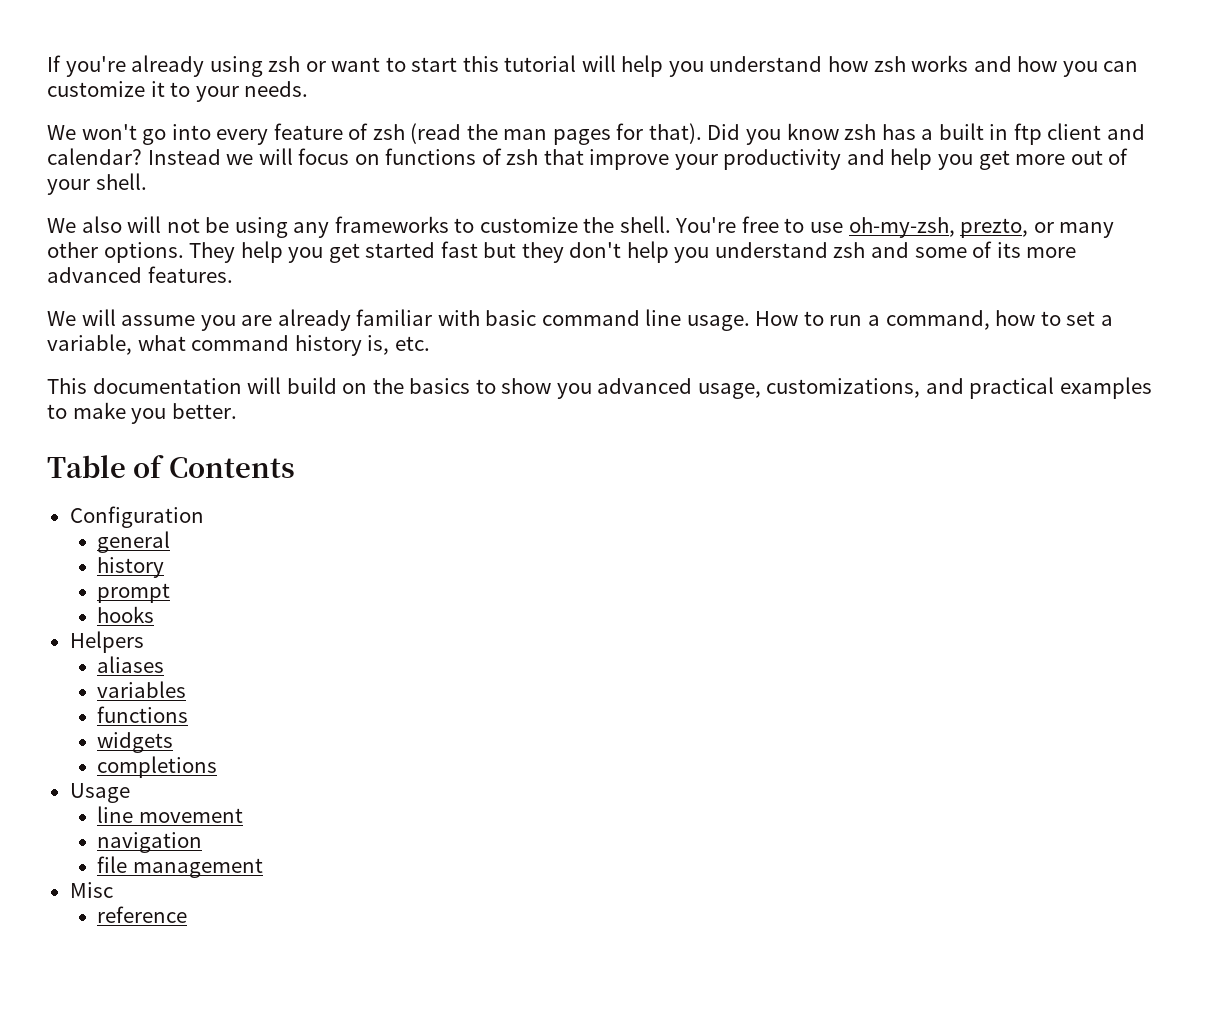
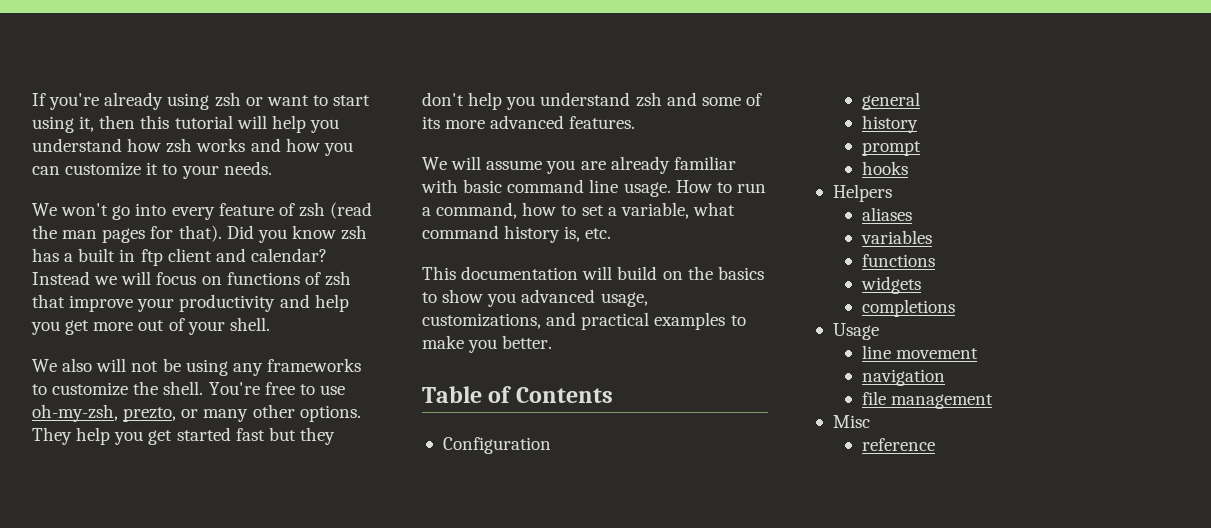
- If you're already using zsh or want to start this tutorial will help you understand how zsh works and how you can customize it to your needs.
+ If you're already using zsh or want to start using it, then this tutorial will help you understand how zsh works and how you can customize it to your needs.

